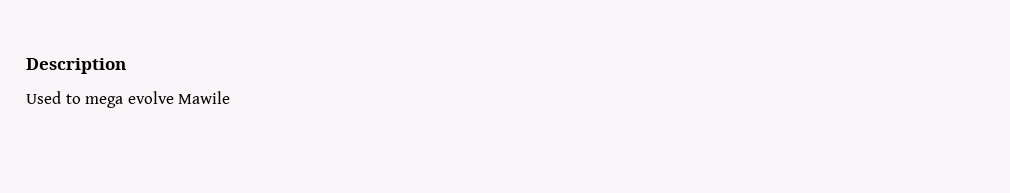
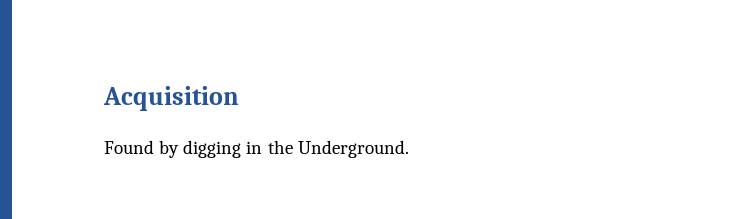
- Description
- Used to mega evolve Mawile
+ Acquisition
+ Found by digging in the Underground.

